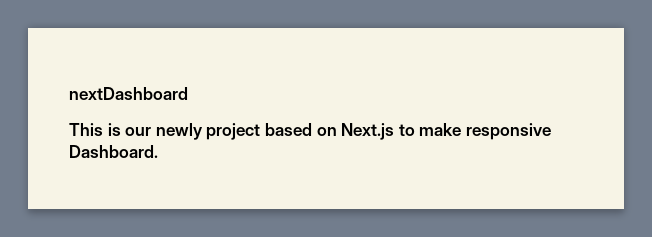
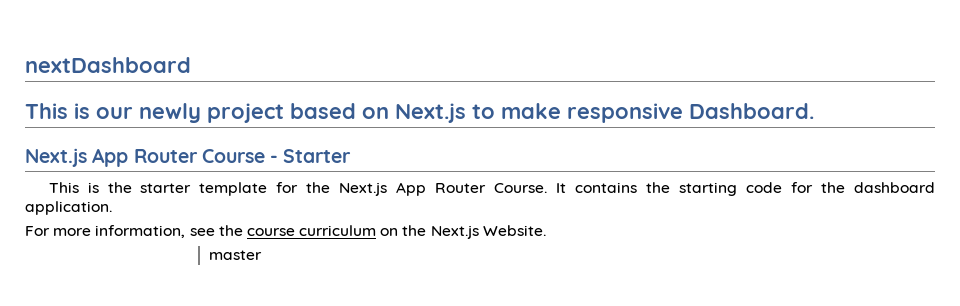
+ Next.js App Router Course - Starter
+ This is the starter template for the Next.js App Router Course. It contains the starting code for the dashboard application.
+ For more information, see the course curriculum on the Next.js Website.
+ master

